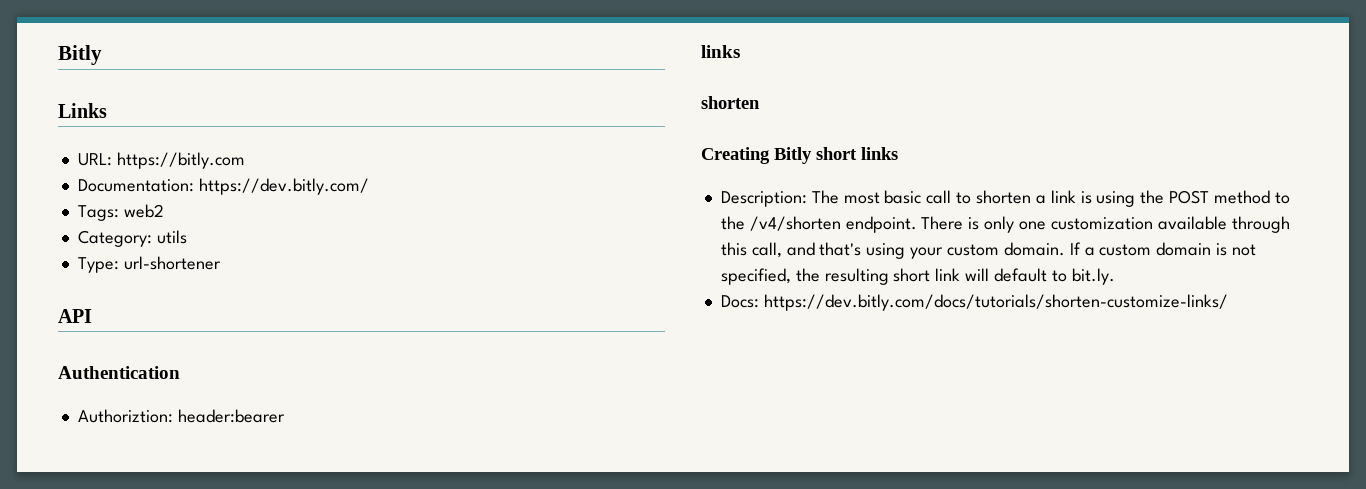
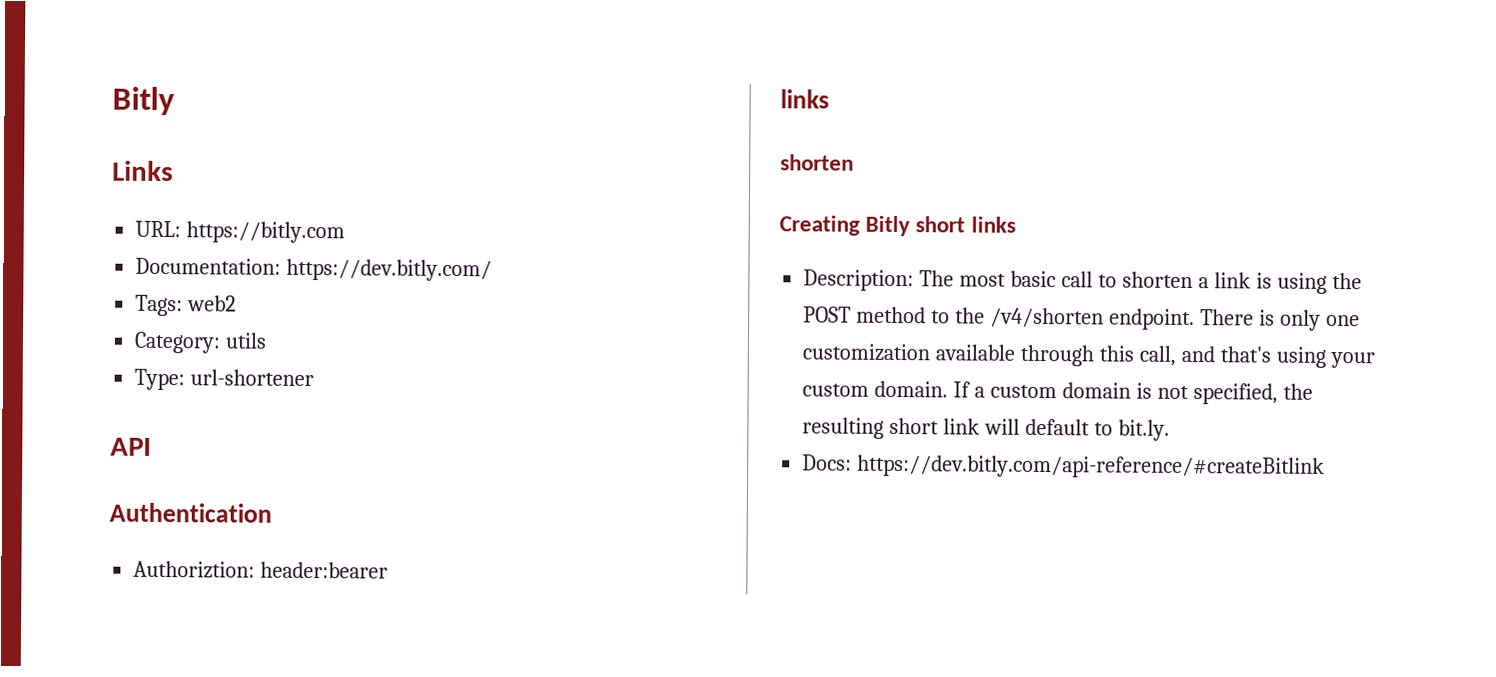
- Docs: https://dev.bitly.com/docs/tutorials/shorten-customize-links/
+ Docs: https://dev.bitly.com/api-reference/#createBitlink

